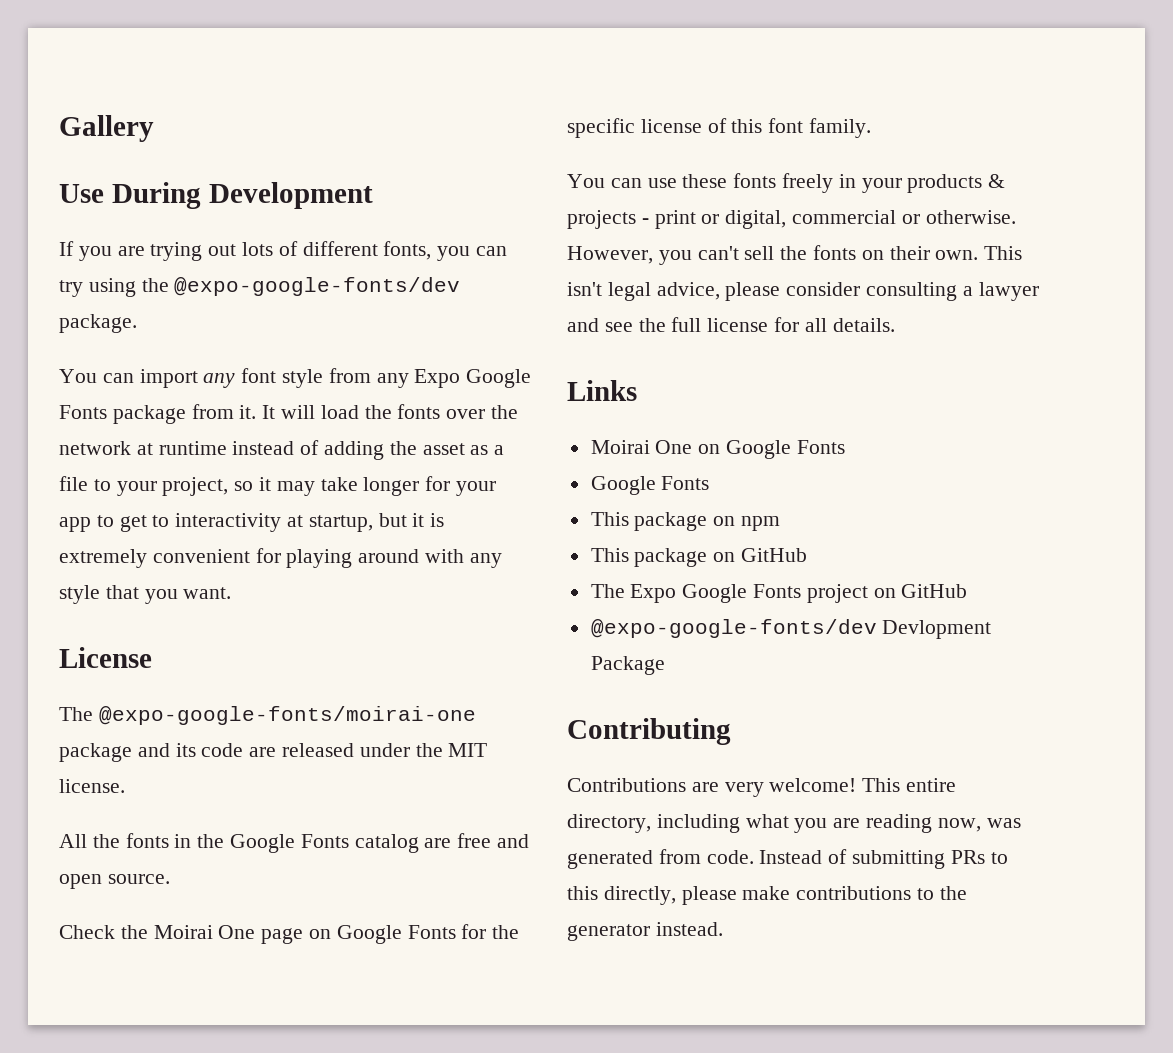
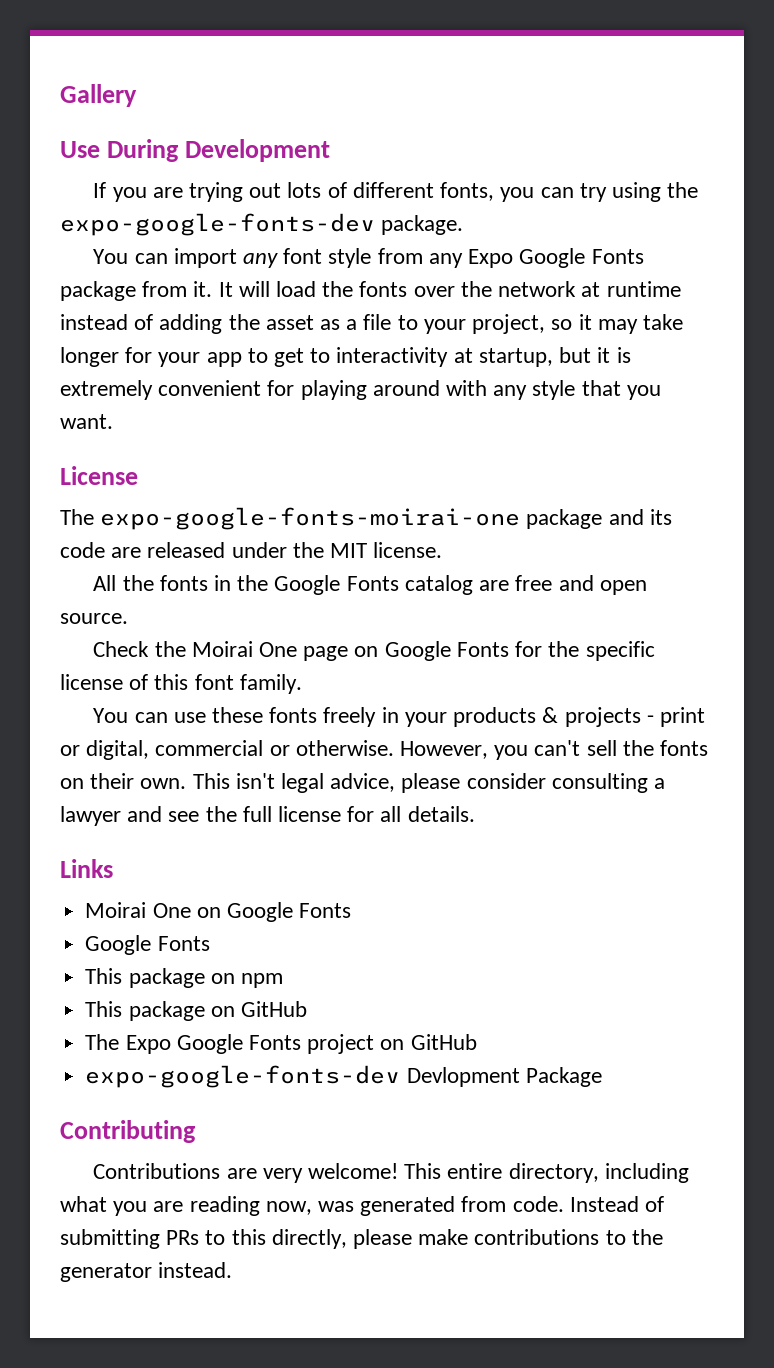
- If you are trying out lots of different fonts, you can try using the @expo-google-fonts/dev package.
+ If you are trying out lots of different fonts, you can try using the expo-google-fonts-dev package.
- The @expo-google-fonts/moirai-one package and its code are released under the MIT license.
+ The expo-google-fonts-moirai-one package and its code are released under the MIT license.
- @expo-google-fonts/dev Devlopment Package
+ expo-google-fonts-dev Devlopment Package

